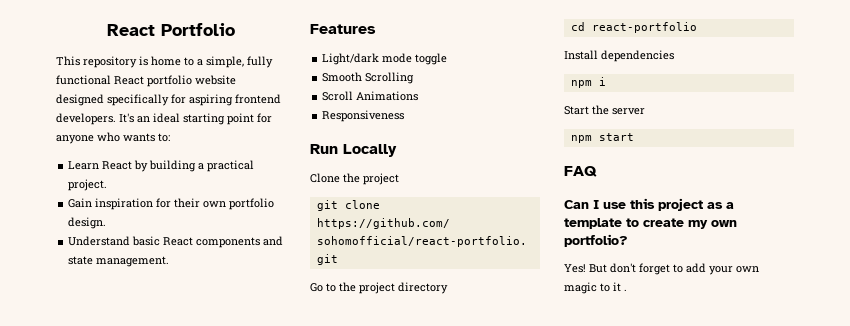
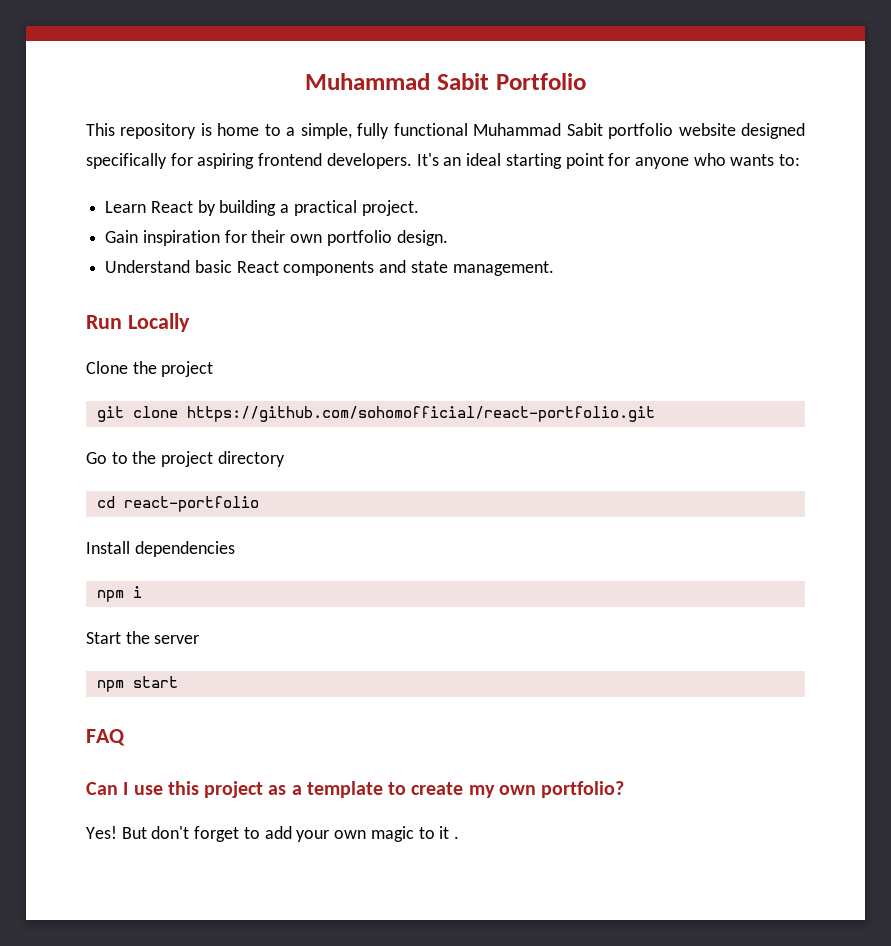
- React Portfolio
+ Muhammad Sabit Portfolio
- This repository is home to a simple, fully functional React portfolio website designed specifically for aspiring frontend developers.
+ This repository is home to a simple, fully functional Muhammad Sabit portfolio website designed specifically for aspiring frontend developers.
- Features
- Light/dark mode toggle
- Smooth Scrolling
- Scroll Animations
- Responsiveness

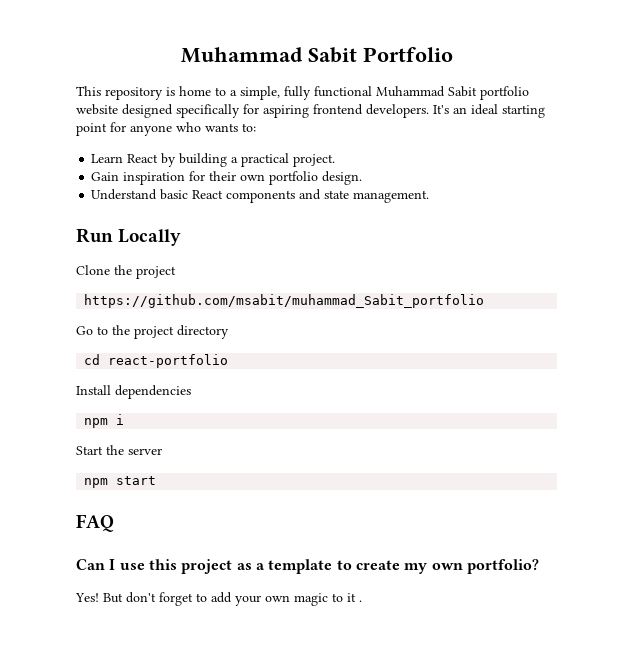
- git clone https://github.com/sohomofficial/react-portfolio.git
+ https://github.com/msabit/muhammad_Sabit_portfolio

